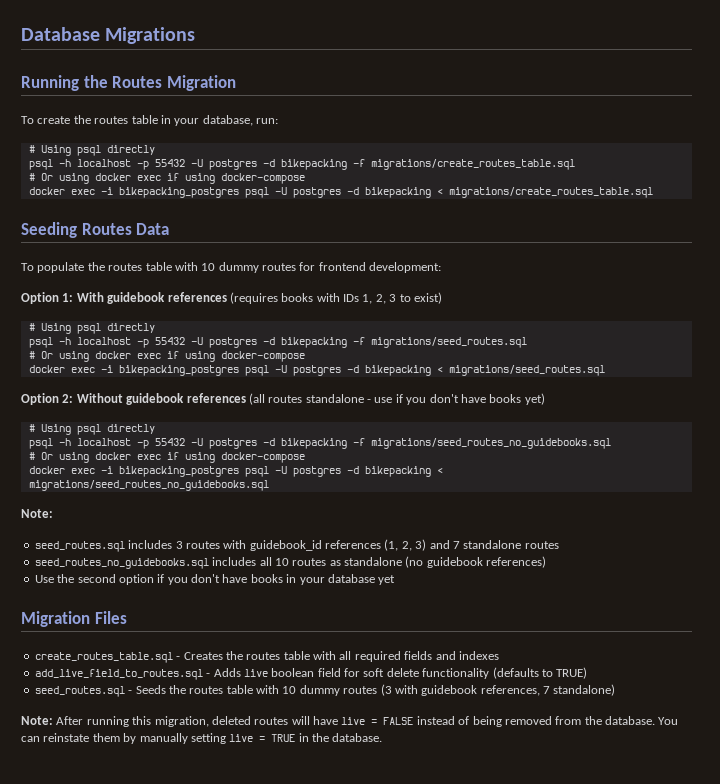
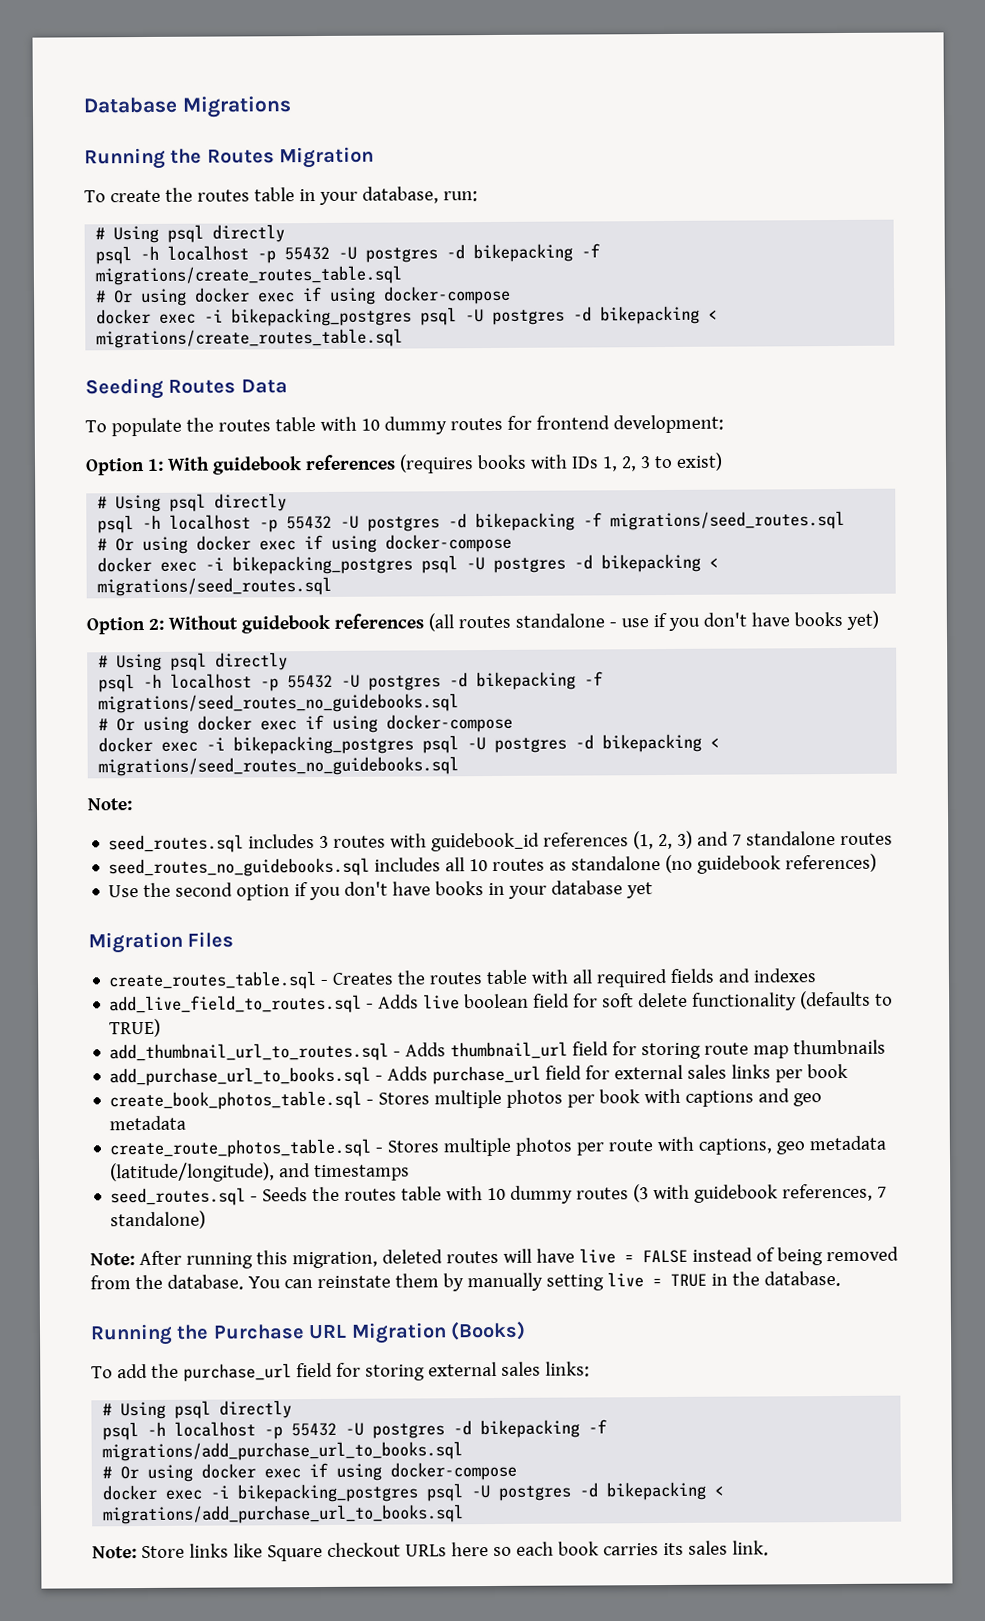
+ add_thumbnail_url_to_routes.sql - Adds thumbnail_url field for storing route map thumbnails
+ add_purchase_url_to_books.sql - Adds purchase_url field for external sales links per book
+ create_book_photos_table.sql - Stores multiple photos per book with captions and geo metadata
+ create_route_photos_table.sql - Stores multiple photos per route with captions, geo metadata (latitude/longitude), and timestamps
+ Running the Purchase URL Migration (Books)
+ To add the purchase_url field for storing external sales links:
+ # Using psql directly
+ psql -h localhost -p 55432 -U postgres -d bikepacking -f migrations/add_purchase_url_to_books.sql
+ # Or using docker exec if using docker-compose
+ docker exec -i bikepacking_postgres psql -U postgres -d bikepacking < migrations/add_purchase_url_to_books.sql
+ Note: Store links like Square checkout URLs here so each book carries its sales link.

